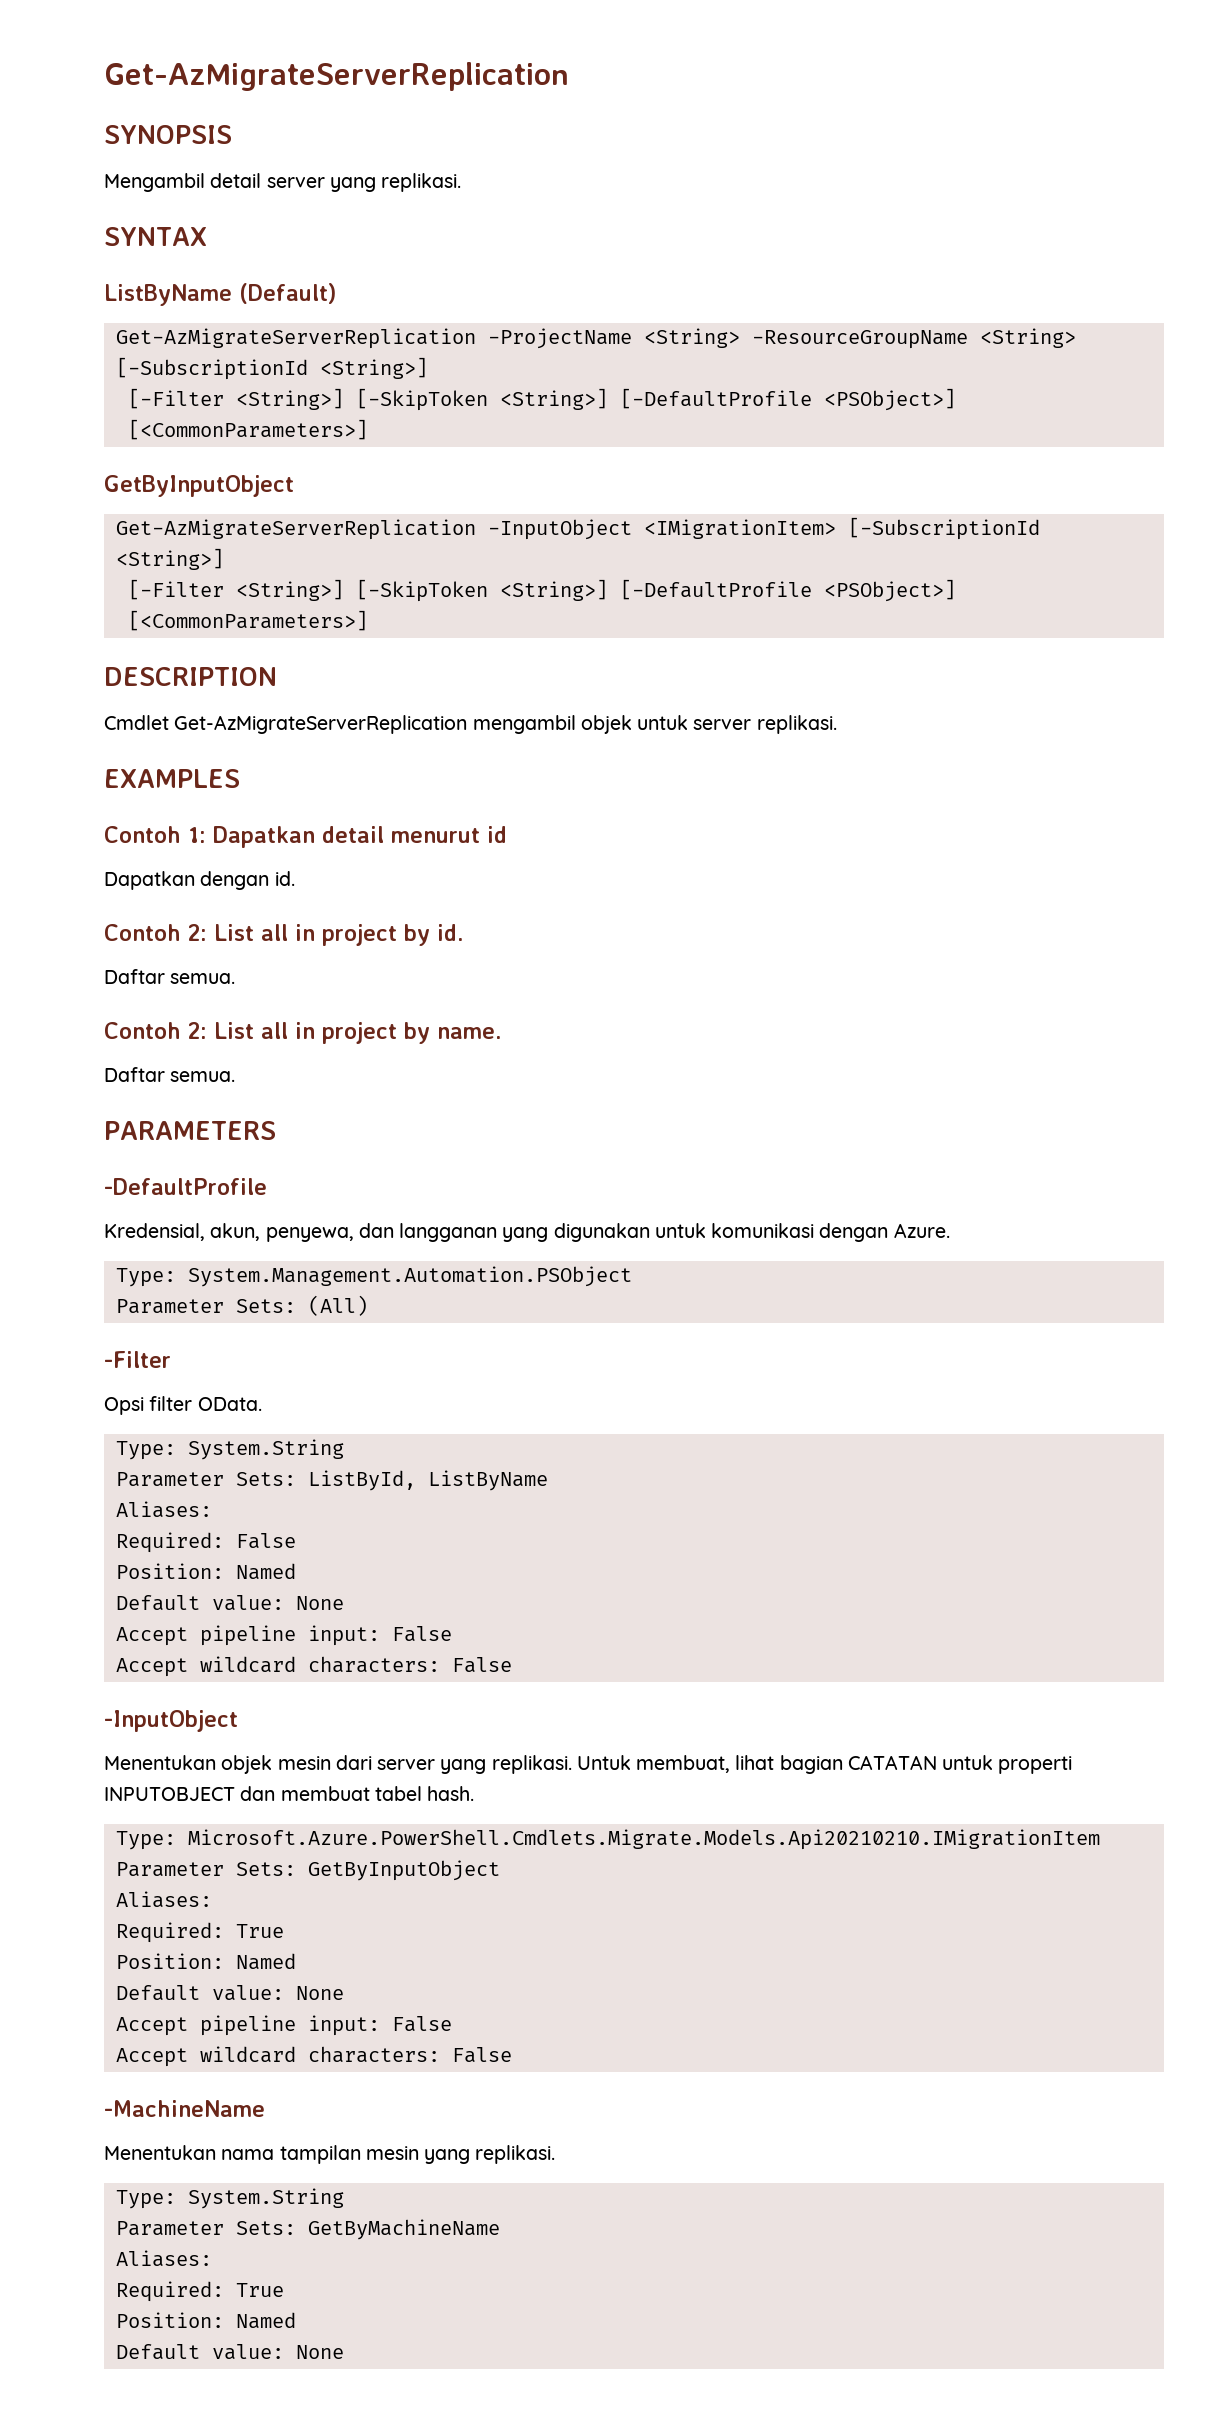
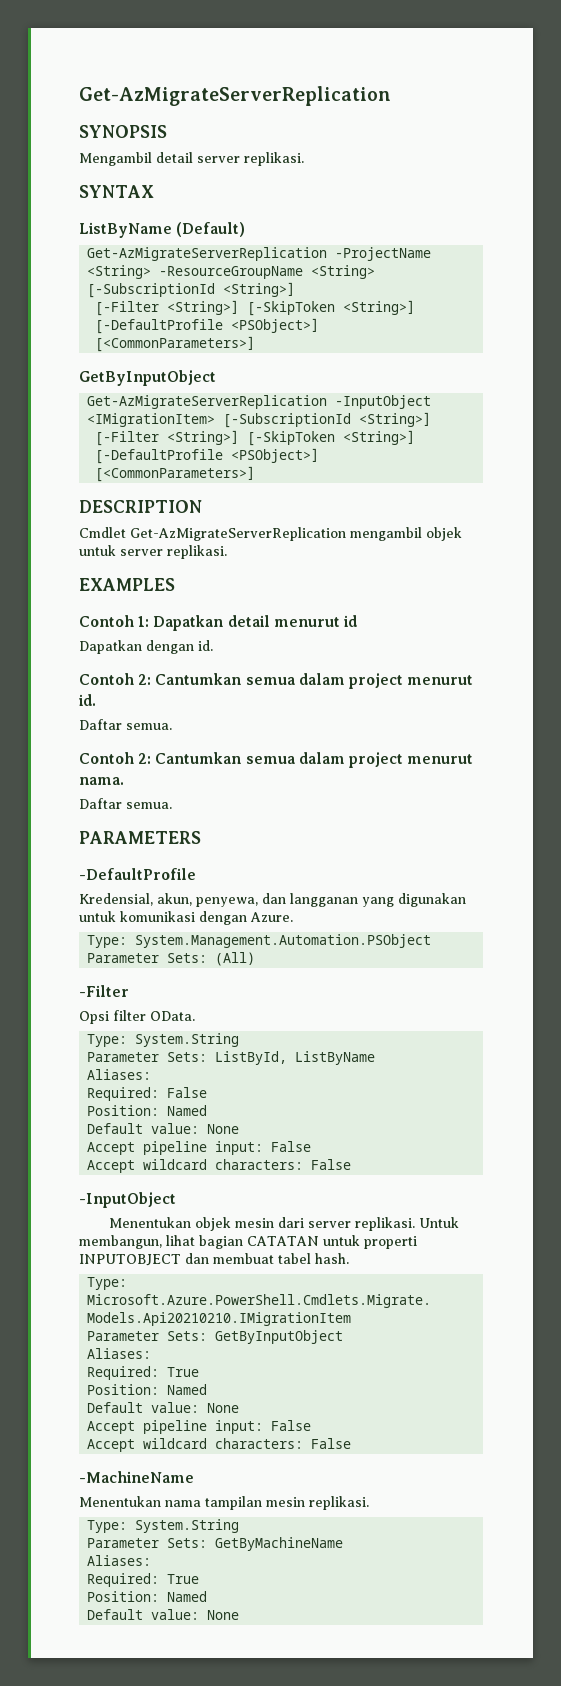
- Mengambil detail server yang replikasi.
+ Mengambil detail server replikasi.
- Contoh 2: List all in project by id.
+ Contoh 2: Cantumkan semua dalam project menurut id.
- Contoh 2: List all in project by name.
+ Contoh 2: Cantumkan semua dalam project menurut nama.
- Menentukan objek mesin dari server yang replikasi.
+ Menentukan objek mesin dari server replikasi.
- Untuk membuat, lihat bagian CATATAN untuk properti INPUTOBJECT dan membuat tabel hash.
+ Untuk membangun, lihat bagian CATATAN untuk properti INPUTOBJECT dan membuat tabel hash.
- Menentukan nama tampilan mesin yang replikasi.
+ Menentukan nama tampilan mesin replikasi.

